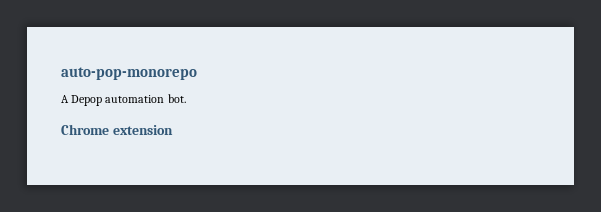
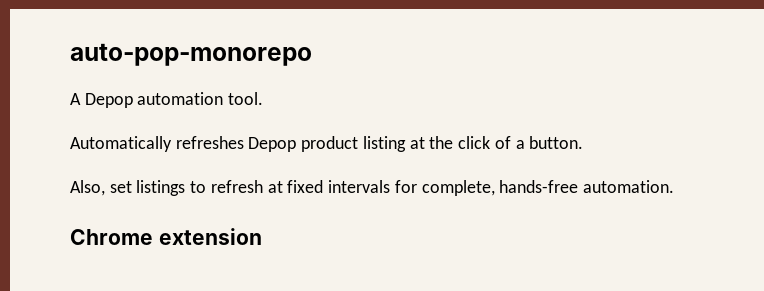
- A Depop automation bot.
+ A Depop automation tool.
+ Automatically refreshes Depop product listing at the click of a button.
+ Also, set listings to refresh at fixed intervals for complete, hands-free automation.

